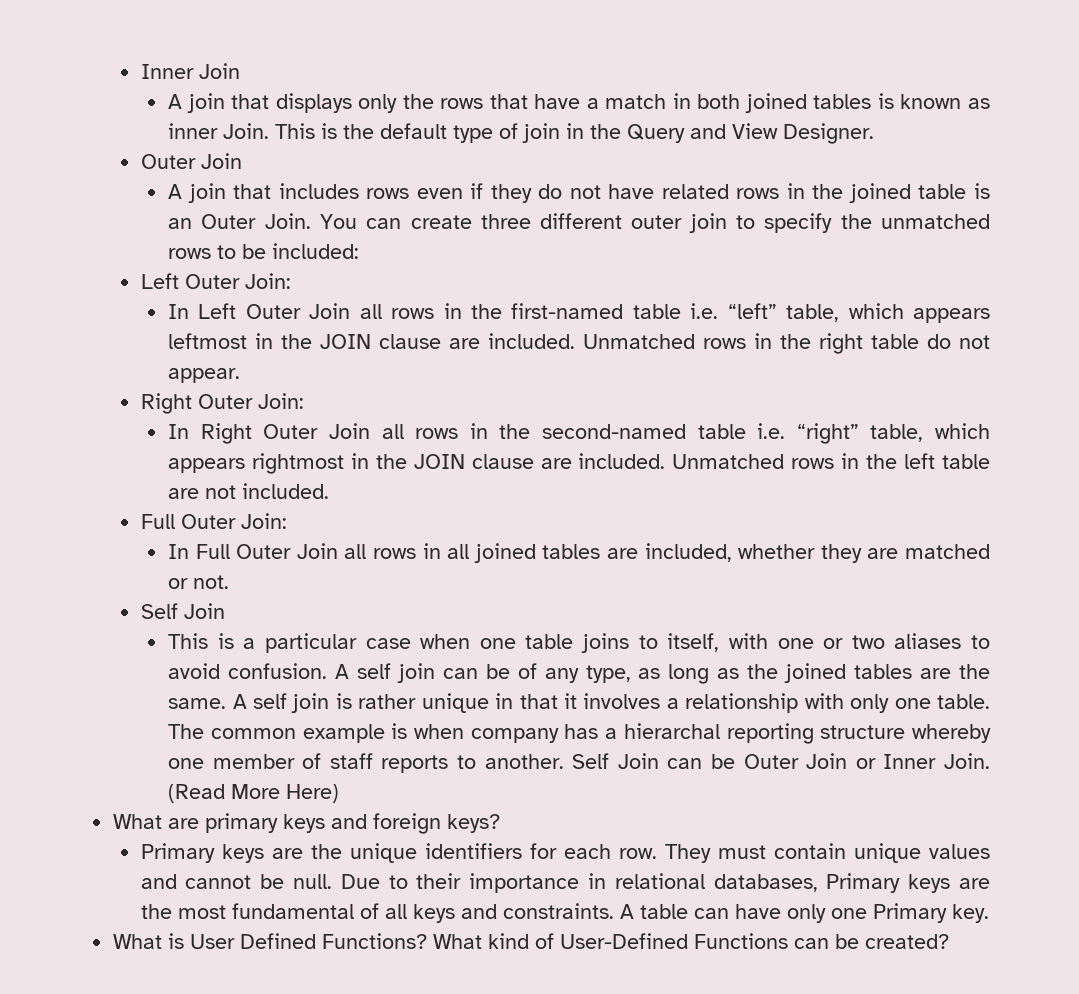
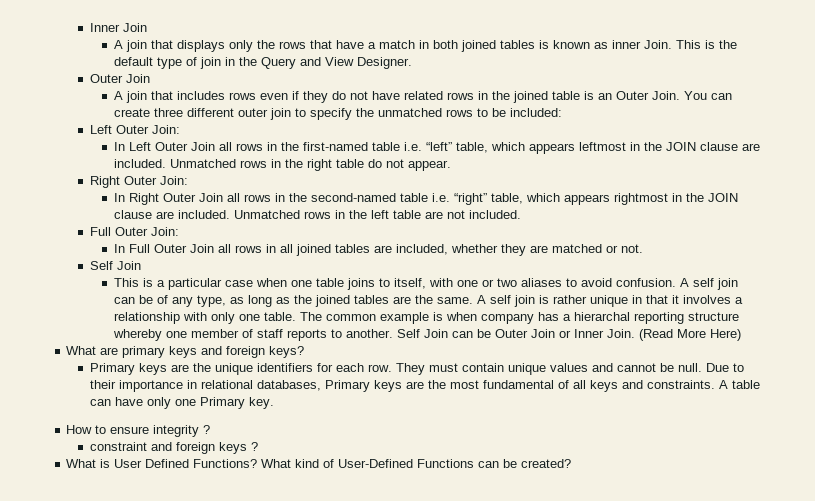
+ How to ensure integrity ?
+ constraint and foreign keys ?

